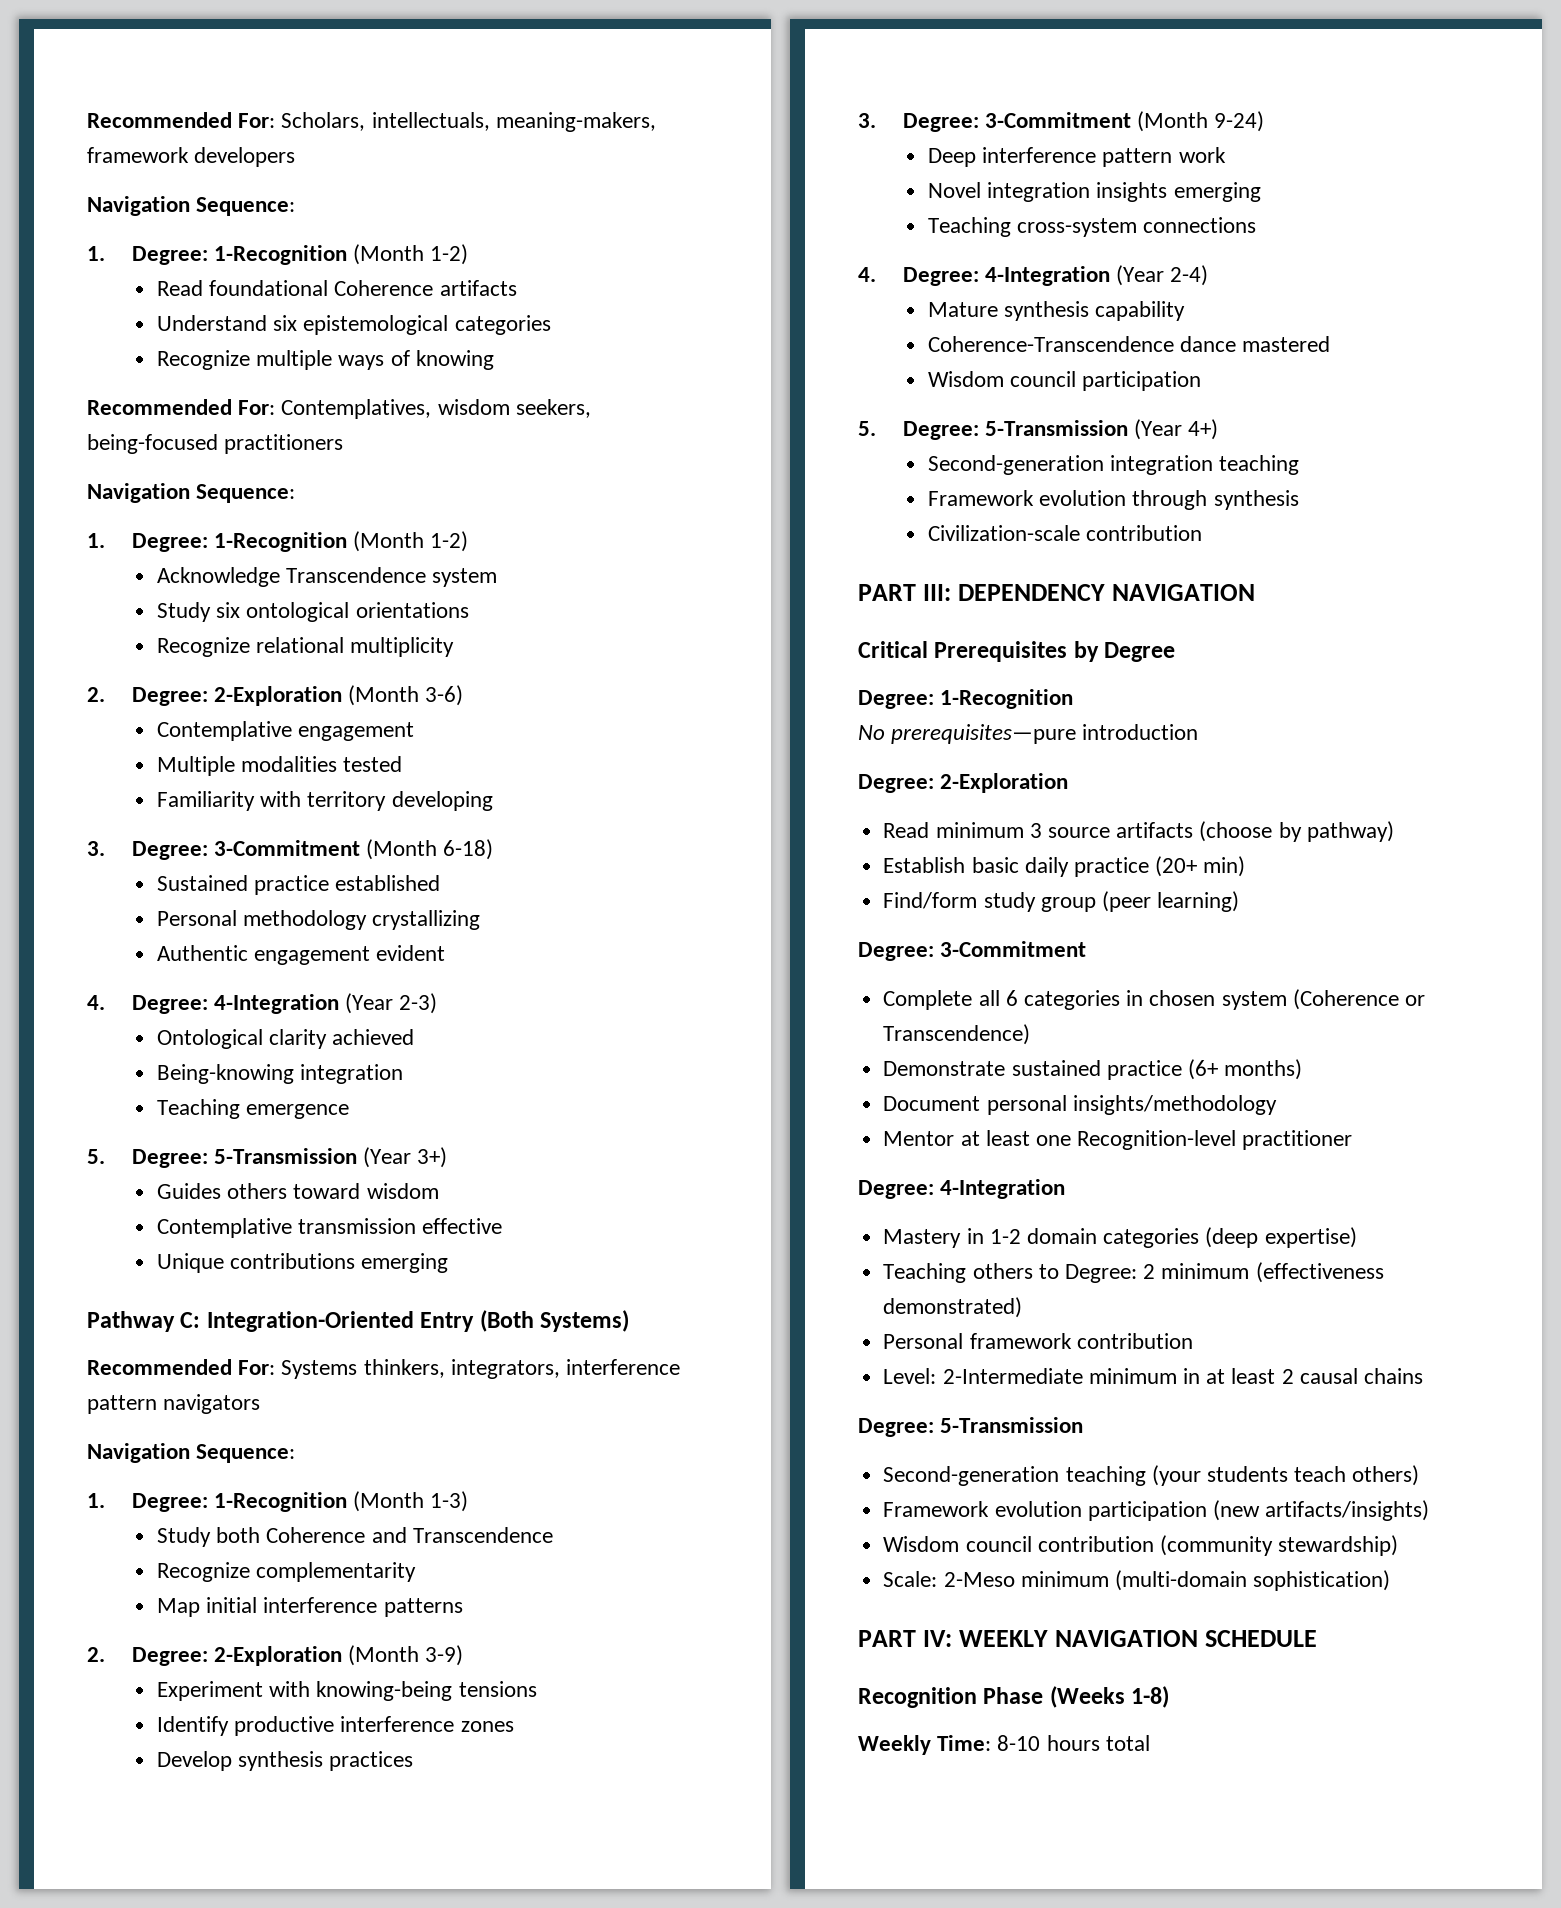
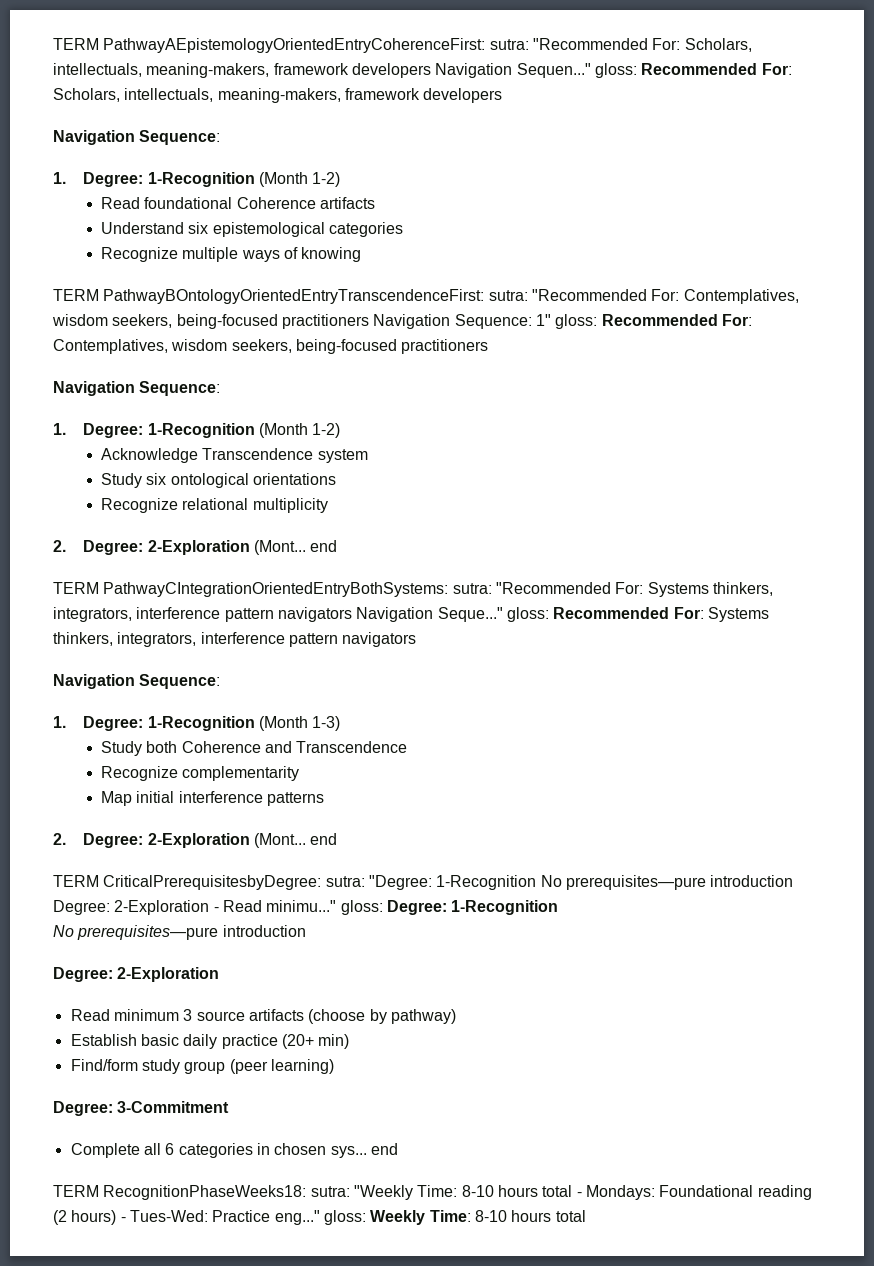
- Recommended For: Scholars, intellectuals, meaning-makers, framework developers
+ TERM PathwayAEpistemologyOrientedEntryCoherenceFirst: sutra: "Recommended For: Scholars, intellectuals, meaning-makers, framework developers Navigation Sequen..." gloss: Recommended For: Scholars, intellectuals, meaning-makers, framework developers
- Recommended For: Contemplatives, wisdom seekers, being-focused practitioners
+ TERM PathwayBOntologyOrientedEntryTranscendenceFirst: sutra: "Recommended For: Contemplatives, wisdom seekers, being-focused practitioners Navigation Sequence: 1" gloss: Recommended For: Contemplatives, wisdom seekers, being-focused practitioners
  Recognize relational multiplicity
- 2. Degree: 2-Exploration (Month 3-6)
- Contemplative engagement
- Multiple modalities tested
- Familiarity with territory developing
- 3. Degree: 3-Commitment (Month 6-18)
- Sustained practice established
- Personal methodology crystallizing
- Authentic engagement evident
- 4. Degree: 4-Integration (Year 2-3)
- Ontological clarity achieved
- Being-knowing integration
- Teaching emergence
- 5. Degree: 5-Transmission (Year 3+)
- Guides others toward wisdom
- Contemplative transmission effective
- Unique contributions emerging
- Pathway C: Integration-Oriented Entry (Both Systems)
- Recommended For: Systems thinkers, integrators, interference pattern navigators
+ 2. Degree: 2-Exploration (Mont... end
+ TERM PathwayCIntegrationOrientedEntryBothSystems: sutra: "Recommended For: Systems thinkers, integrators, interference pattern navigators Navigation Seque..." gloss: Recommended For: Systems thinkers, integrators, interference pattern navigators
  Map initial interference patterns
- 2. Degree: 2-Exploration (Month 3-9)
- Experiment with knowing-being tensions
- Identify productive interference zones
- Develop synthesis practices
- 3. Degree: 3-Commitment (Month 9-24)
- Deep interference pattern work
- Novel integration insights emerging
- Teaching cross-system connections
- 4. Degree: 4-Integration (Year 2-4)
- Mature synthesis capability
- Coherence-Transcendence dance mastered
- Wisdom council participation
- 5. Degree: 5-Transmission (Year 4+)
- Second-generation integration teaching
- Framework evolution through synthesis
- Civilization-scale contribution
- PART III: DEPENDENCY NAVIGATION
- Critical Prerequisites by Degree
- Degree: 1-Recognition
+ 2. Degree: 2-Exploration (Mont... end
+ TERM CriticalPrerequisitesbyDegree: sutra: "Degree: 1-Recognition No prerequisites—pure introduction Degree: 2-Exploration - Read minimu..." gloss: Degree: 1-Recognition
- Complete all 6 categories in chosen system (Coherence or Transcendence)
- Demonstrate sustained practice (6+ months)
- Document personal insights/methodology
- Mentor at least one Recognition-level practitioner
- Degree: 4-Integration
- Mastery in 1-2 domain categories (deep expertise)
- Teaching others to Degree: 2 minimum (effectiveness demonstrated)
- Personal framework contribution
- Level: 2-Intermediate minimum in at least 2 causal chains
- Degree: 5-Transmission
- Second-generation teaching (your students teach others)
- Framework evolution participation (new artifacts/insights)
- Wisdom council contribution (community stewardship)
- Scale: 2-Meso minimum (multi-domain sophistication)
- PART IV: WEEKLY NAVIGATION SCHEDULE
- Recognition Phase (Weeks 1-8)
- Weekly Time: 8-10 hours total
+ Complete all 6 categories in chosen sys... end
+ TERM RecognitionPhaseWeeks18: sutra: "Weekly Time: 8-10 hours total - Mondays: Foundational reading (2 hours) - Tues-Wed: Practice eng..." gloss: Weekly Time: 8-10 hours total

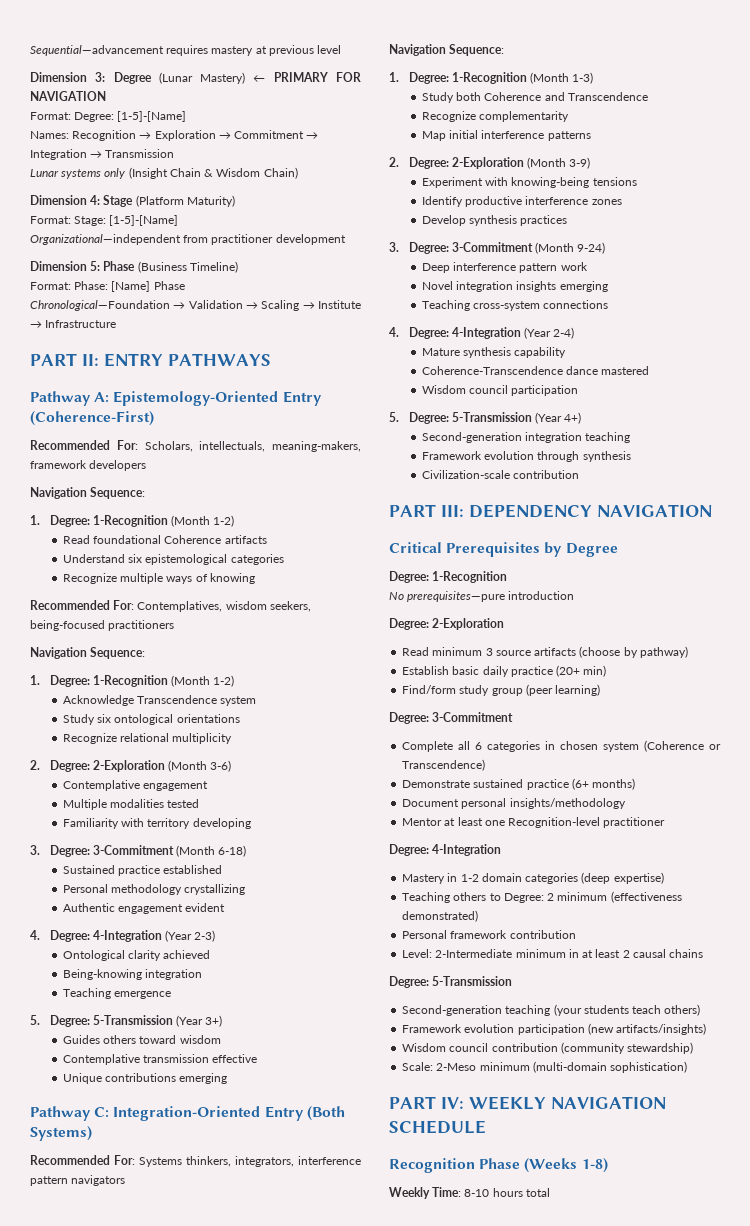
- TERM PathwayAEpistemologyOrientedEntryCoherenceFirst: sutra: "Recommended For: Scholars, intellectuals, meaning-makers, framework developers Navigation Sequen..." gloss: Recommended For: Scholars, intellectuals, meaning-makers, framework developers
+ Sequential—advancement requires mastery at previous level
+ Dimension 3: Degree (Lunar Mastery) ← PRIMARY FOR NAVIGATION
+ Format: Degree: [1-5]-[Name]
+ Names: Recognition → Exploration → Commitment → Integration → Transmission
+ Lunar systems only (Insight Chain & Wisdom Chain)
+ Dimension 4: Stage (Platform Maturity)
+ Format: Stage: [1-5]-[Name]
+ Organizational—independent from practitioner development
+ Dimension 5: Phase (Business Timeline)
+ Format: Phase: [Name] Phase
+ Chronological—Foundation → Validation → Scaling → Institute → Infrastructure
+ PART II: ENTRY PATHWAYS
+ Pathway A: Epistemology-Oriented Entry (Coherence-First)
+ Recommended For: Scholars, intellectuals, meaning-makers, framework developers
- TERM PathwayBOntologyOrientedEntryTranscendenceFirst: sutra: "Recommended For: Contemplatives, wisdom seekers, being-focused practitioners Navigation Sequence: 1" gloss: Recommended For: Contemplatives, wisdom seekers, being-focused practitioners
+ Recommended For: Contemplatives, wisdom seekers, being-focused practitioners
  Recognize relational multiplicity
- 2. Degree: 2-Exploration (Mont... end
- TERM PathwayCIntegrationOrientedEntryBothSystems: sutra: "Recommended For: Systems thinkers, integrators, interference pattern navigators Navigation Seque..." gloss: Recommended For: Systems thinkers, integrators, interference pattern navigators
+ 2. Degree: 2-Exploration (Month 3-6)
+ Contemplative engagement
+ Multiple modalities tested
+ Familiarity with territory developing
+ 3. Degree: 3-Commitment (Month 6-18)
+ Sustained practice established
+ Personal methodology crystallizing
+ Authentic engagement evident
+ 4. Degree: 4-Integration (Year 2-3)
+ Ontological clarity achieved
+ Being-knowing integration
+ Teaching emergence
+ 5. Degree: 5-Transmission (Year 3+)
+ Guides others toward wisdom
+ Contemplative transmission effective
+ Unique contributions emerging
+ Pathway C: Integration-Oriented Entry (Both Systems)
+ Recommended For: Systems thinkers, integrators, interference pattern navigators
  Map initial interference patterns
- 2. Degree: 2-Exploration (Mont... end
- TERM CriticalPrerequisitesbyDegree: sutra: "Degree: 1-Recognition No prerequisites—pure introduction Degree: 2-Exploration - Read minimu..." gloss: Degree: 1-Recognition
+ 2. Degree: 2-Exploration (Month 3-9)
+ Experiment with knowing-being tensions
+ Identify productive interference zones
+ Develop synthesis practices
+ 3. Degree: 3-Commitment (Month 9-24)
+ Deep interference pattern work
+ Novel integration insights emerging
+ Teaching cross-system connections
+ 4. Degree: 4-Integration (Year 2-4)
+ Mature synthesis capability
+ Coherence-Transcendence dance mastered
+ Wisdom council participation
+ 5. Degree: 5-Transmission (Year 4+)
+ Second-generation integration teaching
+ Framework evolution through synthesis
+ Civilization-scale contribution
+ PART III: DEPENDENCY NAVIGATION
+ Critical Prerequisites by Degree
+ Degree: 1-Recognition
- Complete all 6 categories in chosen sys... end
- TERM RecognitionPhaseWeeks18: sutra: "Weekly Time: 8-10 hours total - Mondays: Foundational reading (2 hours) - Tues-Wed: Practice eng..." gloss: Weekly Time: 8-10 hours total
+ Complete all 6 categories in chosen system (Coherence or Transcendence)
+ Demonstrate sustained practice (6+ months)
+ Document personal insights/methodology
+ Mentor at least one Recognition-level practitioner
+ Degree: 4-Integration
+ Mastery in 1-2 domain categories (deep expertise)
+ Teaching others to Degree: 2 minimum (effectiveness demonstrated)
+ Personal framework contribution
+ Level: 2-Intermediate minimum in at least 2 causal chains
+ Degree: 5-Transmission
+ Second-generation teaching (your students teach others)
+ Framework evolution participation (new artifacts/insights)
+ Wisdom council contribution (community stewardship)
+ Scale: 2-Meso minimum (multi-domain sophistication)
+ PART IV: WEEKLY NAVIGATION SCHEDULE
+ Recognition Phase (Weeks 1-8)
+ Weekly Time: 8-10 hours total

